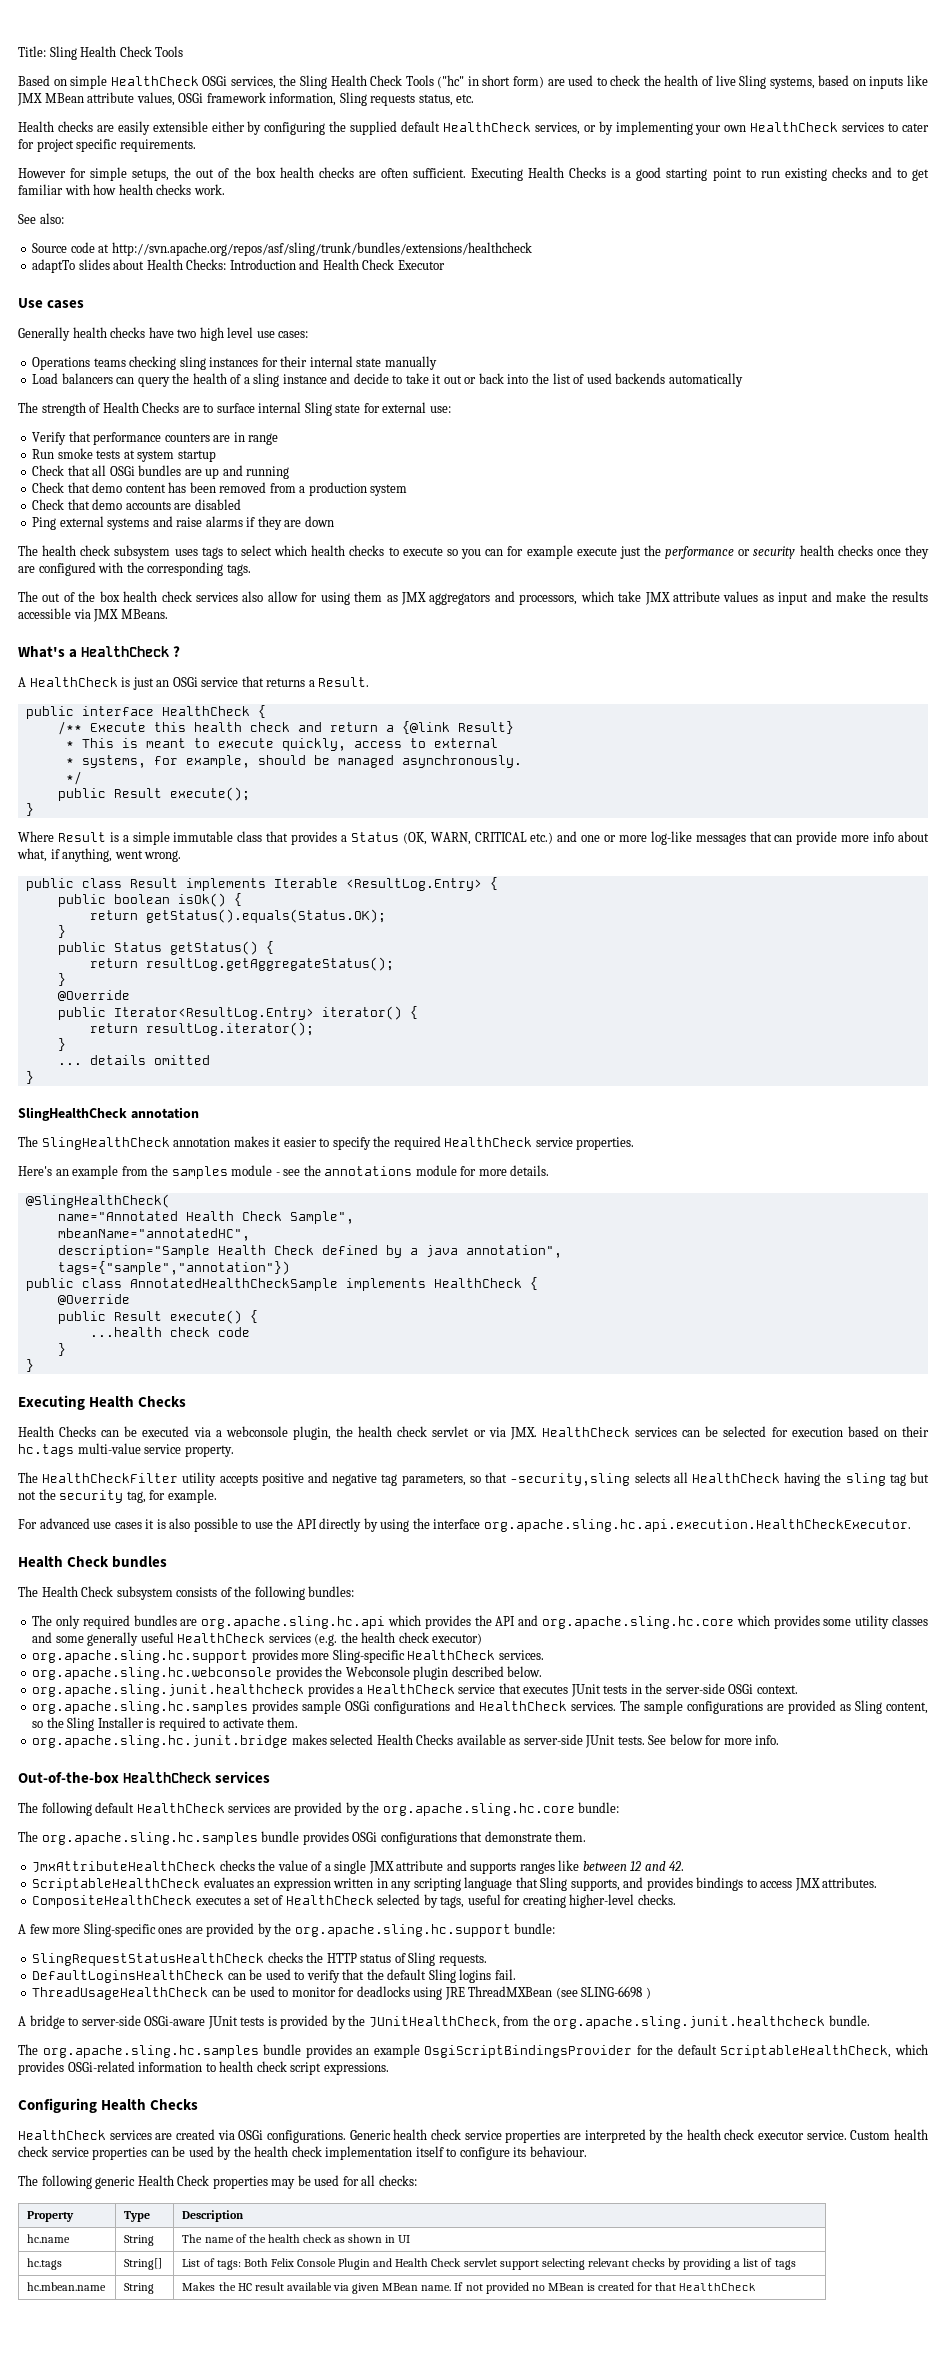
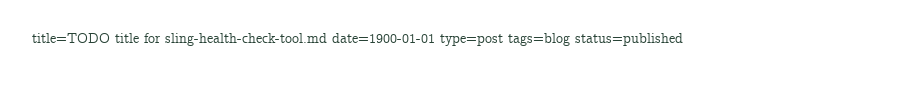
- Title: Sling Health Check Tools
- Based on simple HealthCheck OSGi services, the Sling Health Check Tools ("hc" in short form) are used to check the health of live Sling systems, based on inputs like JMX MBean attribute values, OSGi framework information, Sling requests status, etc.
- Health checks are easily extensible either by configuring the supplied default HealthCheck services, or by implementing your own HealthCheck services to cater for project specific requirements.
- However for simple setups, the out of the box health checks are often sufficient. Executing Health Checks is a good starting point to run existing checks and to get familiar with how health checks work.
- See also:
- Source code at http://svn.apache.org/repos/asf/sling/trunk/bundles/extensions/healthcheck
- adaptTo slides about Health Checks: Introduction and Health Check Executor
- Use cases
- Generally health checks have two high level use cases:
- Operations teams checking sling instances for their internal state manually
- Load balancers can query the health of a sling instance and decide to take it out or back into the list of used backends automatically
- The strength of Health Checks are to surface internal Sling state for external use:
- Verify that performance counters are in range
- Run smoke tests at system startup
- Check that all OSGi bundles are up and running
- Check that demo content has been removed from a production system
- Check that demo accounts are disabled
- Ping external systems and raise alarms if they are down
- The health check subsystem uses tags to select which health checks to execute so you can for example execute just the performance or security health checks once they are configured with the corresponding tags.
- The out of the box health check services also allow for using them as JMX aggregators and processors, which take JMX attribute values as input and make the results accessible via JMX MBeans.
- What's a HealthCheck ?
- A HealthCheck is just an OSGi service that returns a Result.
- public interface HealthCheck {
- /** Execute this health check and return a {@link Result}
- * This is meant to execute quickly, access to external
- * systems, for example, should be managed asynchronously.
- */
- public Result execute();
- }
- Where Result is a simple immutable class that provides a Status (OK, WARN, CRITICAL etc.) and one or more log-like messages that can provide more info about what, if anything, went wrong.
- public class Result implements Iterable <ResultLog.Entry> {
- public boolean isOk() {
- return getStatus().equals(Status.OK);
- }
- public Status getStatus() {
- return resultLog.getAggregateStatus();
- }
- @Override
- public Iterator<ResultLog.Entry> iterator() {
- return resultLog.iterator();
- }
- ... details omitted
- }
- SlingHealthCheck annotation
- The SlingHealthCheck annotation makes it easier to specify the required HealthCheck service properties.
- Here's an example from the samples module - see the annotations module for more details.
- @SlingHealthCheck(
- name="Annotated Health Check Sample",
- mbeanName="annotatedHC",
- description="Sample Health Check defined by a java annotation",
- tags={"sample","annotation"})
- public class AnnotatedHealthCheckSample implements HealthCheck {
- @Override
- public Result execute() {
- ...health check code
- }
- }
- Executing Health Checks
- Health Checks can be executed via a webconsole plugin, the health check servlet or via JMX. HealthCheck services can be selected for execution based on their hc.tags multi-value service property.
- The HealthCheckFilter utility accepts positive and negative tag parameters, so that -security,sling selects all HealthCheck having the sling tag but not the security tag, for example.
- For advanced use cases it is also possible to use the API directly by using the interface org.apache.sling.hc.api.execution.HealthCheckExecutor.
- Health Check bundles
- The Health Check subsystem consists of the following bundles:
- The only required bundles are org.apache.sling.hc.api which provides the API and org.apache.sling.hc.core which provides some utility classes and some generally useful HealthCheck services (e.g. the health check executor)
- org.apache.sling.hc.support provides more Sling-specific HealthCheck services.
- org.apache.sling.hc.webconsole provides the Webconsole plugin described below.
- org.apache.sling.junit.healthcheck provides a HealthCheck service that executes JUnit tests in the server-side OSGi context.
- org.apache.sling.hc.samples provides sample OSGi configurations and HealthCheck services. The sample configurations are provided as Sling content, so the Sling Installer is required to activate them.
- org.apache.sling.hc.junit.bridge makes selected Health Checks available as server-side JUnit tests. See below for more info.
- Out-of-the-box HealthCheck services
- The following default HealthCheck services are provided by the org.apache.sling.hc.core bundle:
- The org.apache.sling.hc.samples bundle provides OSGi configurations that demonstrate them.
- JmxAttributeHealthCheck checks the value of a single JMX attribute and supports ranges like between 12 and 42.
- ScriptableHealthCheck evaluates an expression written in any scripting language that Sling supports, and provides bindings to access JMX attributes.
- CompositeHealthCheck executes a set of HealthCheck selected by tags, useful for creating higher-level checks.
- A few more Sling-specific ones are provided by the org.apache.sling.hc.support bundle:
- SlingRequestStatusHealthCheck checks the HTTP status of Sling requests.
- DefaultLoginsHealthCheck can be used to verify that the default Sling logins fail.
- ThreadUsageHealthCheck can be used to monitor for deadlocks using JRE ThreadMXBean (see SLING-6698 )
- A bridge to server-side OSGi-aware JUnit tests is provided by the JUnitHealthCheck, from the org.apache.sling.junit.healthcheck bundle.
- The org.apache.sling.hc.samples bundle provides an example OsgiScriptBindingsProvider for the default ScriptableHealthCheck, which provides OSGi-related information to health check script expressions.
- Configuring Health Checks
- HealthCheck services are created via OSGi configurations. Generic health check service properties are interpreted by the health check executor service. Custom health check service properties can be used by the health check implementation itself to configure its behaviour.
- The following generic Health Check properties may be used for all checks:
- Property | Type | Description
- hc.name | String | The name of the health check as shown in UI
- hc.tags | String[] | List of tags: Both Felix Console Plugin and Health Check servlet support selecting relevant checks by providing a list of tags
- hc.mbean.name | String | Makes the HC result available via given MBean name. If not provided no MBean is created for that HealthCheck
+ title=TODO title for sling-health-check-tool.md date=1900-01-01 type=post tags=blog status=published

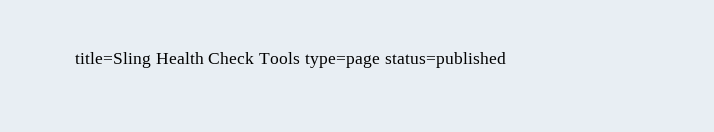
- title=TODO title for sling-health-check-tool.md date=1900-01-01 type=post tags=blog status=published
+ title=Sling Health Check Tools type=page status=published

